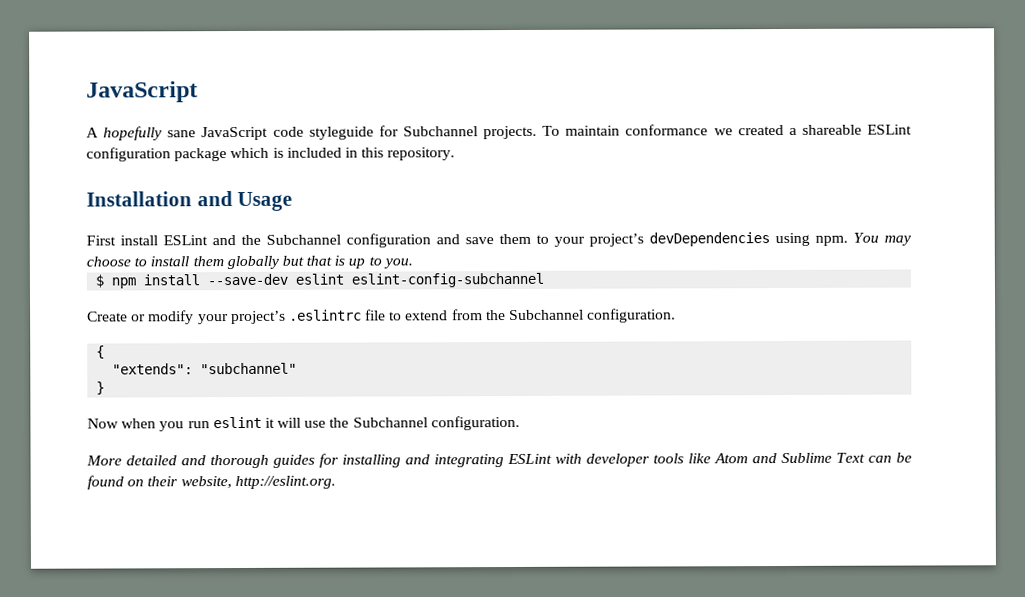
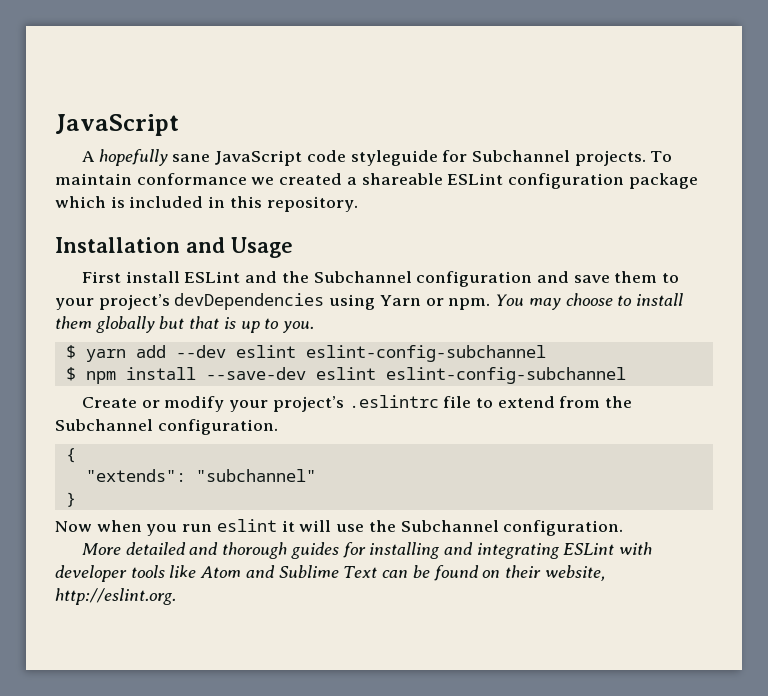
- First install ESLint and the Subchannel configuration and save them to your project’s devDependencies using npm.
+ First install ESLint and the Subchannel configuration and save them to your project’s devDependencies using Yarn or npm.
+ $ yarn add --dev eslint eslint-config-subchannel

